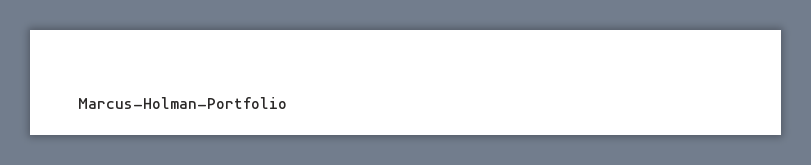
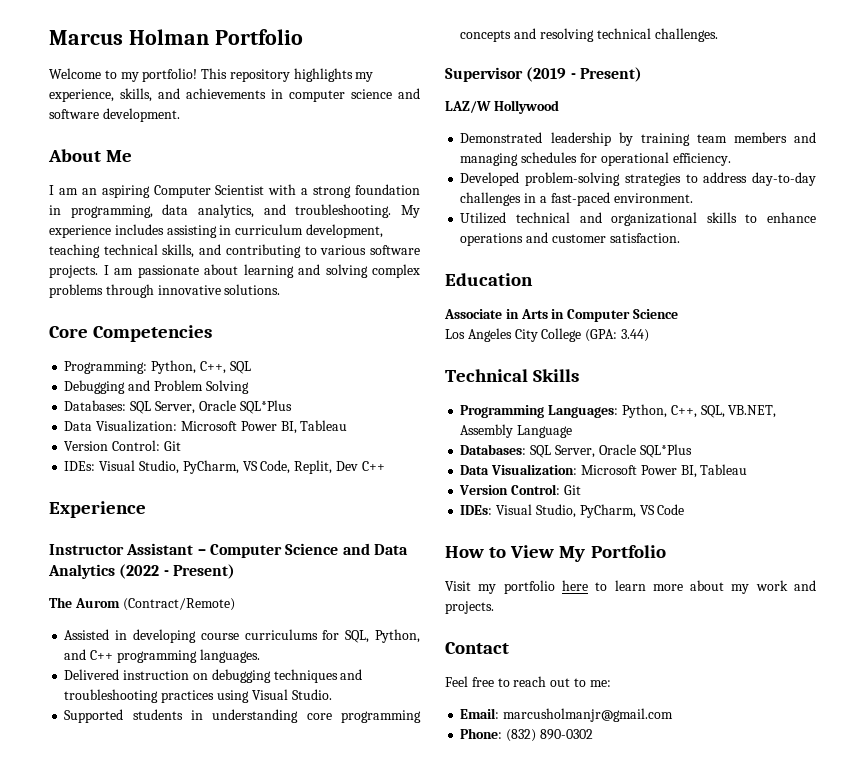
- Marcus-Holman-Portfolio
+ Marcus Holman Portfolio
+ Welcome to my portfolio! This repository highlights my experience, skills, and achievements in computer science and software development.
+ About Me
+ I am an aspiring Computer Scientist with a strong foundation in programming, data analytics, and troubleshooting. My experience includes assisting in curriculum development, teaching technical skills, and contributing to various software projects. I am passionate about learning and solving complex problems through innovative solutions.
+ Core Competencies
+ Programming: Python, C++, SQL
+ Debugging and Problem Solving
+ Databases: SQL Server, Oracle SQL*Plus
+ Data Visualization: Microsoft Power BI, Tableau
+ Version Control: Git
+ IDEs: Visual Studio, PyCharm, VS Code, Replit, Dev C++
+ Experience
+ Instructor Assistant – Computer Science and Data Analytics (2022 - Present)
+ The Aurom (Contract/Remote)
+ Assisted in developing course curriculums for SQL, Python, and C++ programming languages.
+ Delivered instruction on debugging techniques and troubleshooting practices using Visual Studio.
+ Supported students in understanding core programming concepts and resolving technical challenges.
+ Supervisor (2019 - Present)
+ LAZ/W Hollywood
+ Demonstrated leadership by training team members and managing schedules for operational efficiency.
+ Developed problem-solving strategies to address day-to-day challenges in a fast-paced environment.
+ Utilized technical and organizational skills to enhance operations and customer satisfaction.
+ Education
+ Associate in Arts in Computer Science
+ Los Angeles City College (GPA: 3.44)
+ Technical Skills
+ Programming Languages: Python, C++, SQL, VB.NET, Assembly Language
+ Databases: SQL Server, Oracle SQL*Plus
+ Data Visualization: Microsoft Power BI, Tableau
+ Version Control: Git
+ IDEs: Visual Studio, PyCharm, VS Code
+ How to View My Portfolio
+ Visit my portfolio here to learn more about my work and projects.
+ Contact
+ Feel free to reach out to me:
+ Email: marcusholmanjr@gmail.com
+ Phone: (832) 890-0302

